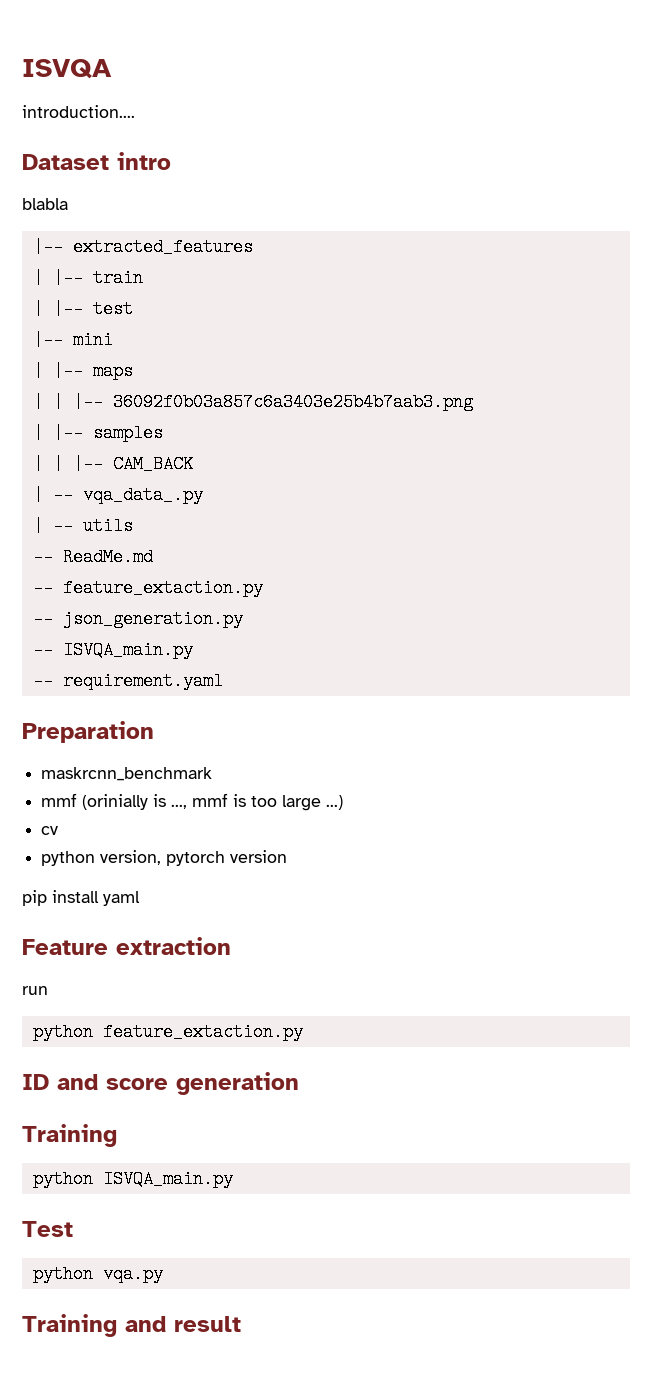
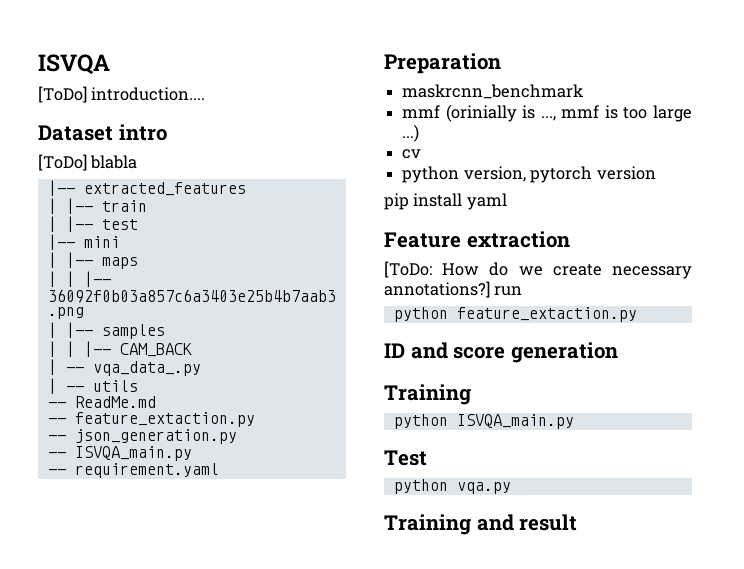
- introduction....
+ [ToDo] introduction....
- blabla
+ [ToDo] blabla
- run
+ [ToDo: How do we create necessary annotations?] run

